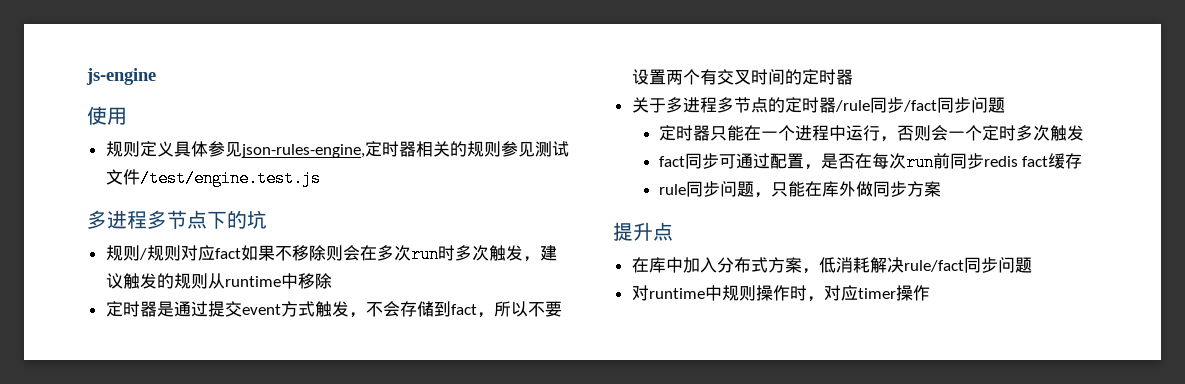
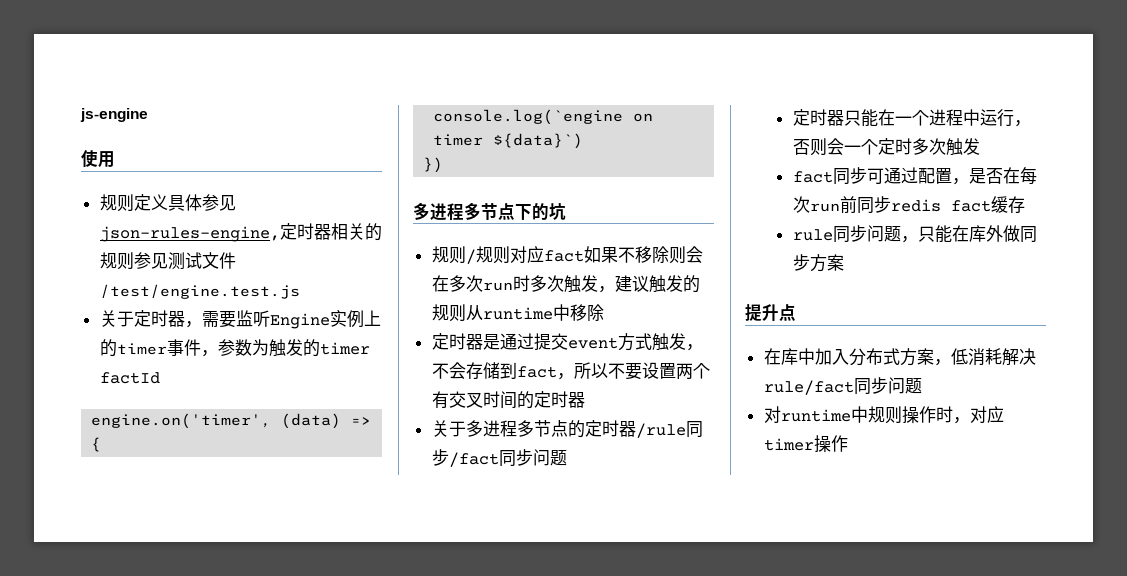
+ 关于定时器，需要监听Engine实例上的timer事件，参数为触发的timer factId
+ engine.on('timer', (data) => {
+ console.log(`engine on timer ${data}`)
+ })

